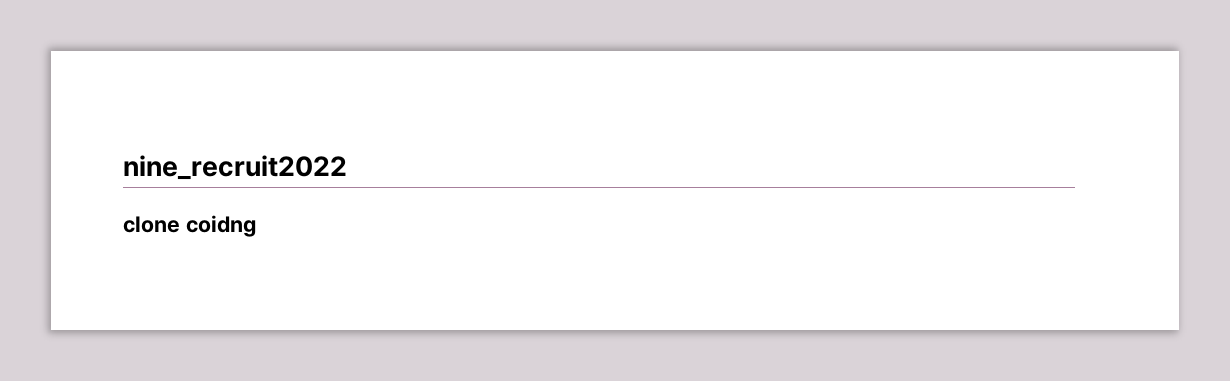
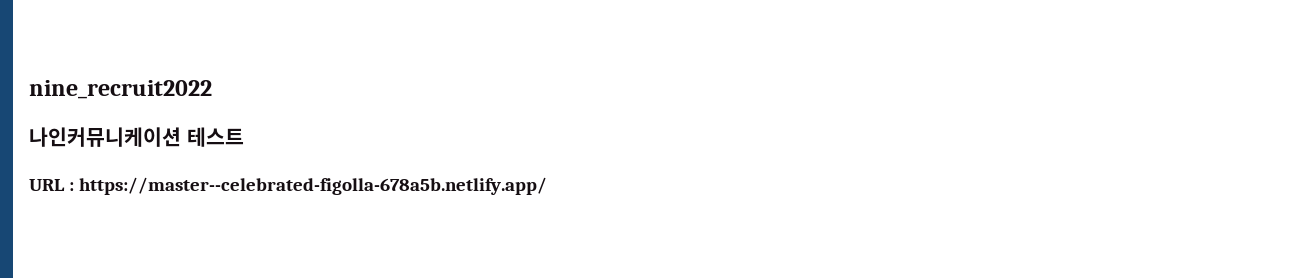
- clone coidng
+ 나인커뮤니케이션 테스트
+ URL : https://master--celebrated-figolla-678a5b.netlify.app/

